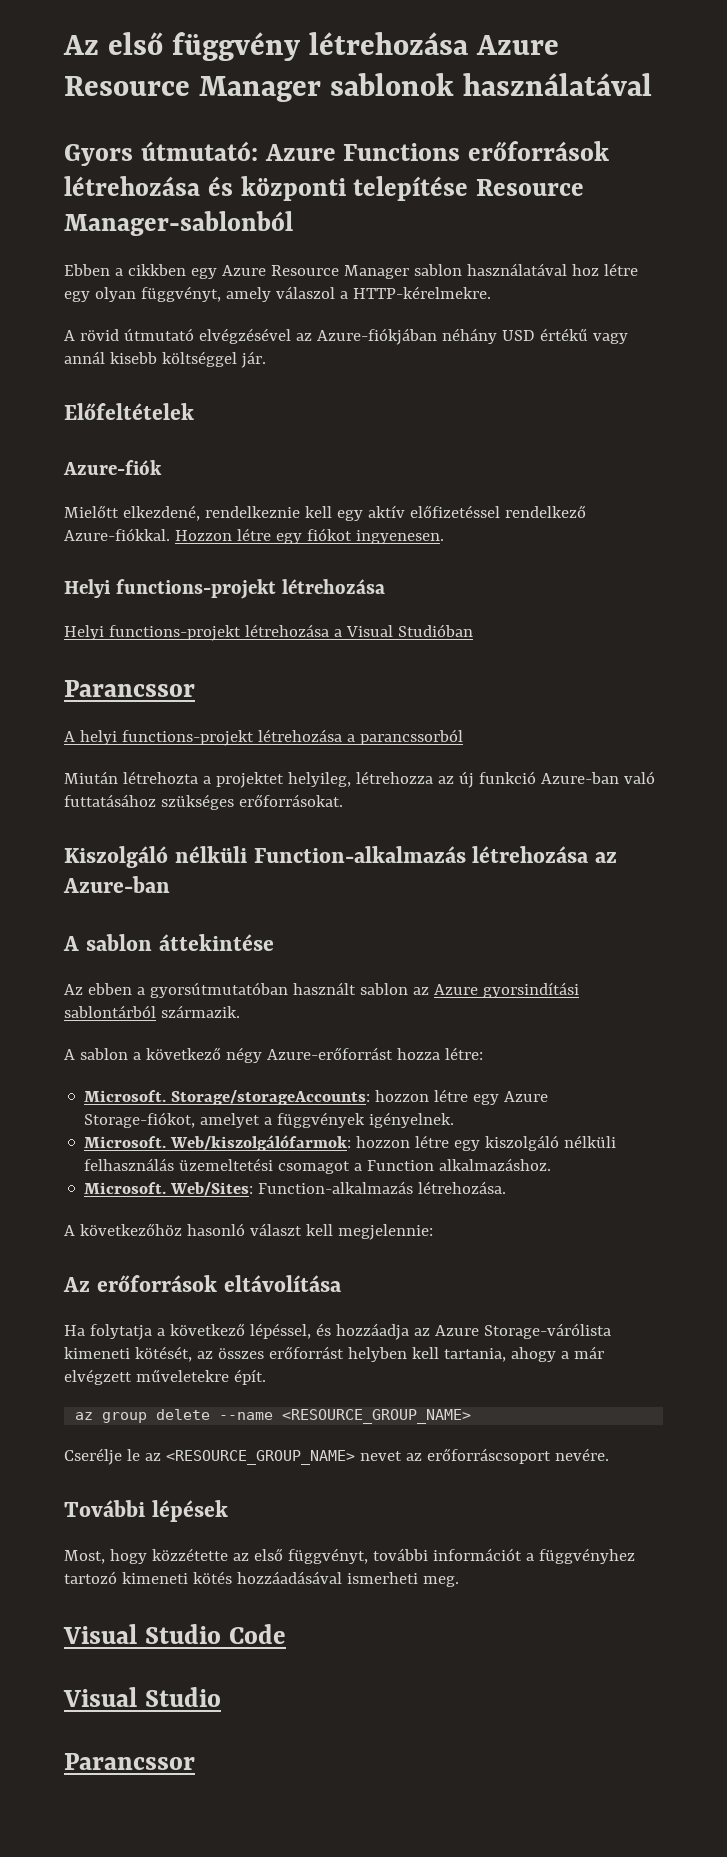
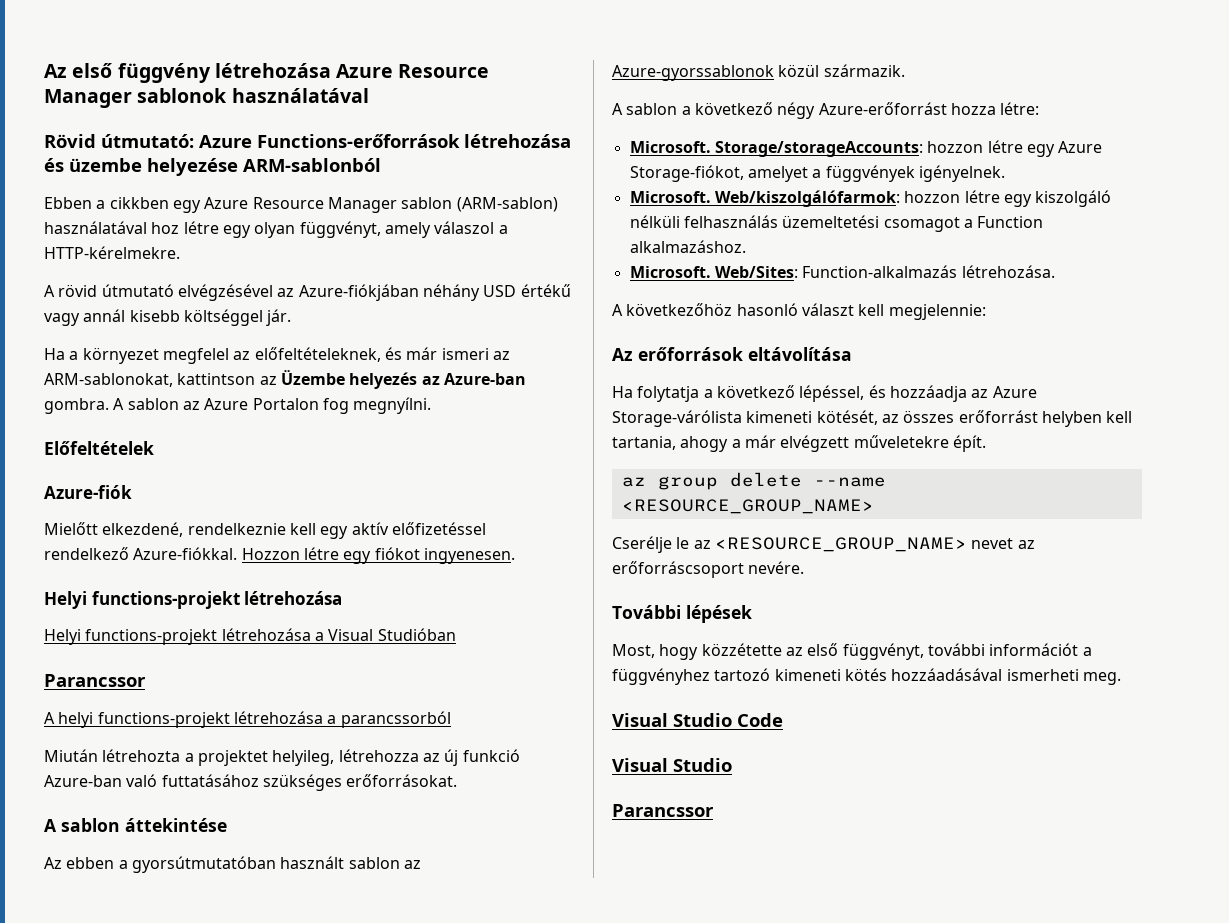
- Gyors útmutató: Azure Functions erőforrások létrehozása és központi telepítése Resource Manager-sablonból
+ Rövid útmutató: Azure Functions-erőforrások létrehozása és üzembe helyezése ARM-sablonból
- Ebben a cikkben egy Azure Resource Manager sablon használatával hoz létre egy olyan függvényt, amely válaszol a HTTP-kérelmekre.
+ Ebben a cikkben egy Azure Resource Manager sablon (ARM-sablon) használatával hoz létre egy olyan függvényt, amely válaszol a HTTP-kérelmekre.
+ Ha a környezet megfelel az előfeltételeknek, és már ismeri az ARM-sablonokat, kattintson az Üzembe helyezés az Azure-ban gombra. A sablon az Azure Portalon fog megnyílni.
- Kiszolgáló nélküli Function-alkalmazás létrehozása az Azure-ban
- Az ebben a gyorsútmutatóban használt sablon az Azure gyorsindítási sablontárból származik.
+ Az ebben a gyorsútmutatóban használt sablon az Azure-gyorssablonok közül származik.

